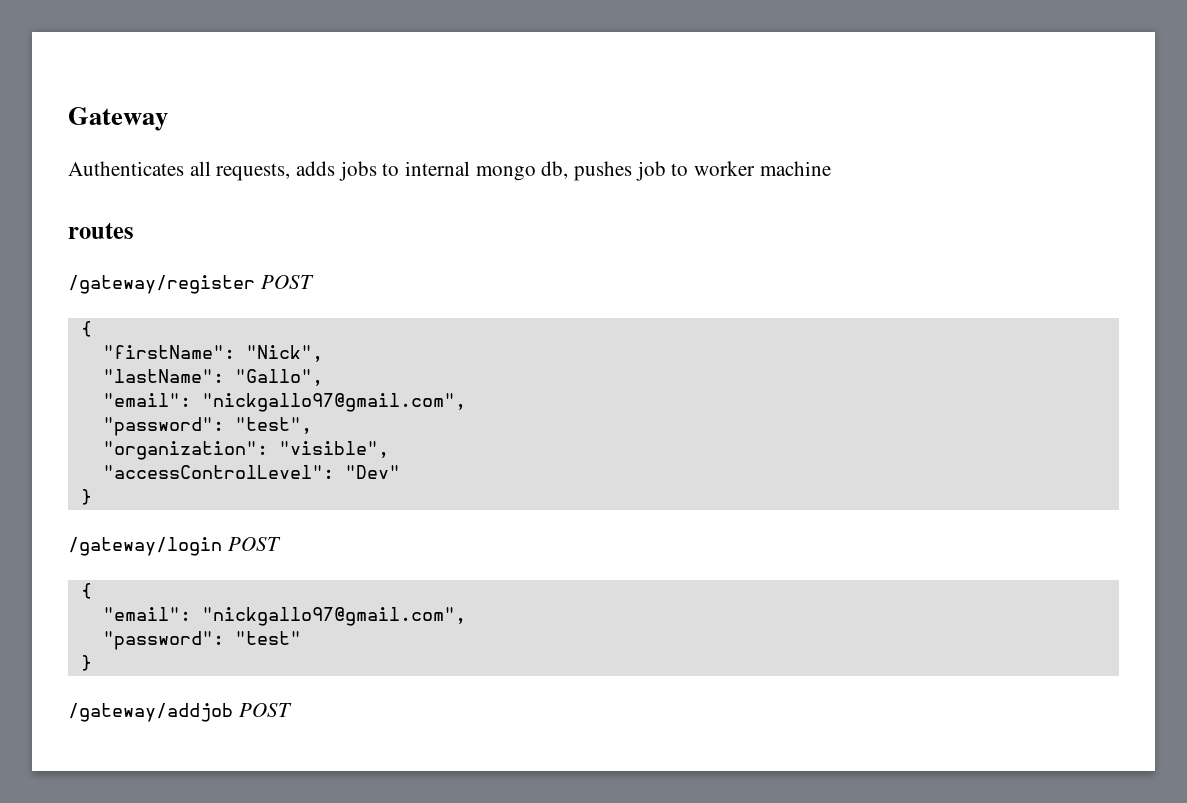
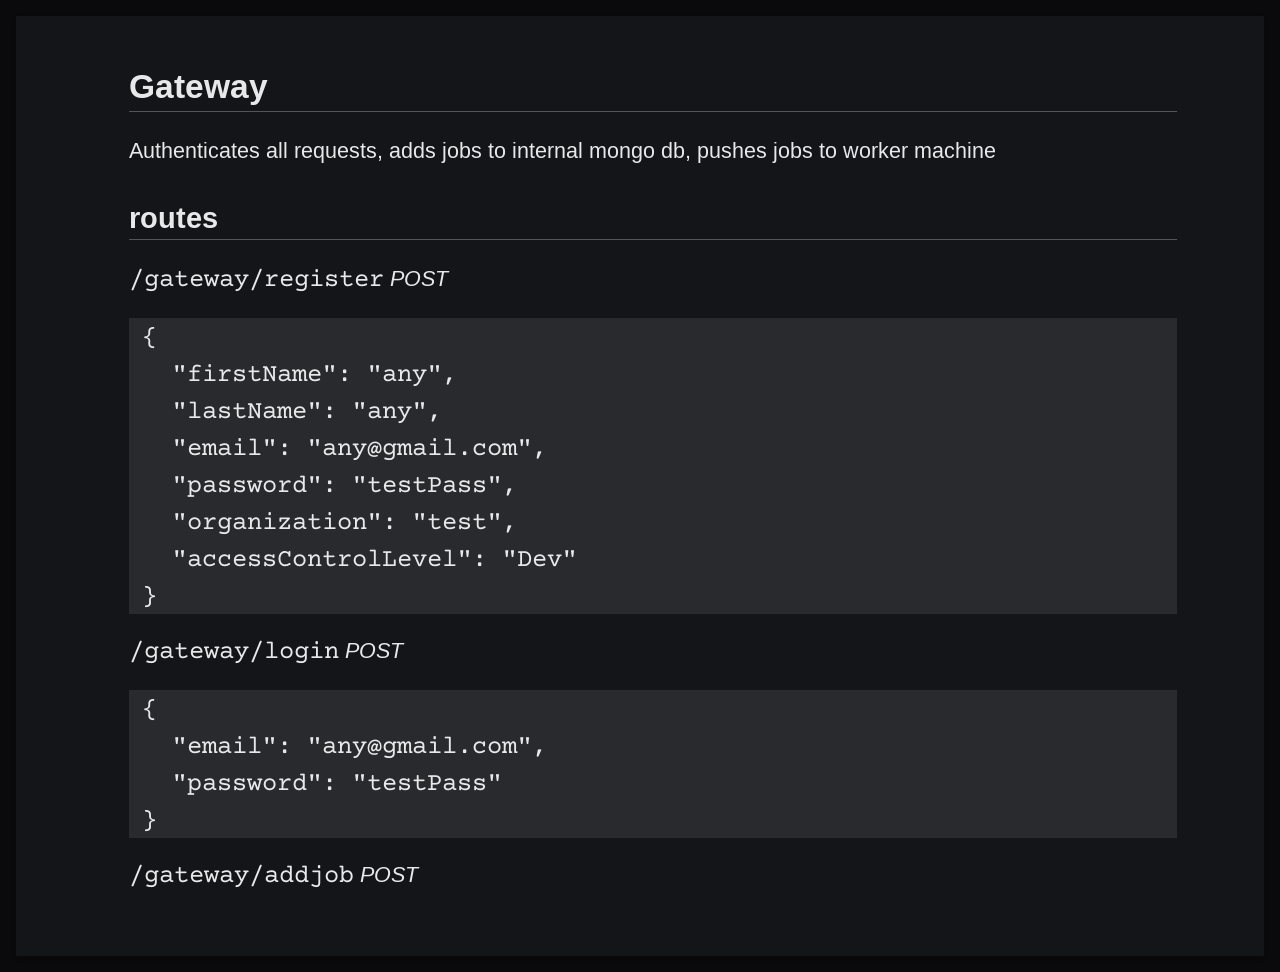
- Authenticates all requests, adds jobs to internal mongo db, pushes job to worker machine
+ Authenticates all requests, adds jobs to internal mongo db, pushes jobs to worker machine
- "firstName": "Nick",
+ "firstName": "any",
- "lastName": "Gallo",
- "email": "nickgallo97@gmail.com",
- "password": "test",
+ "lastName": "any",
+ "email": "any@gmail.com",
+ "password": "testPass",
- "organization": "visible",
+ "organization": "test",
  /gateway/login POST
  {
- "email": "nickgallo97@gmail.com",
- "password": "test"
+ "email": "any@gmail.com",
+ "password": "testPass"

